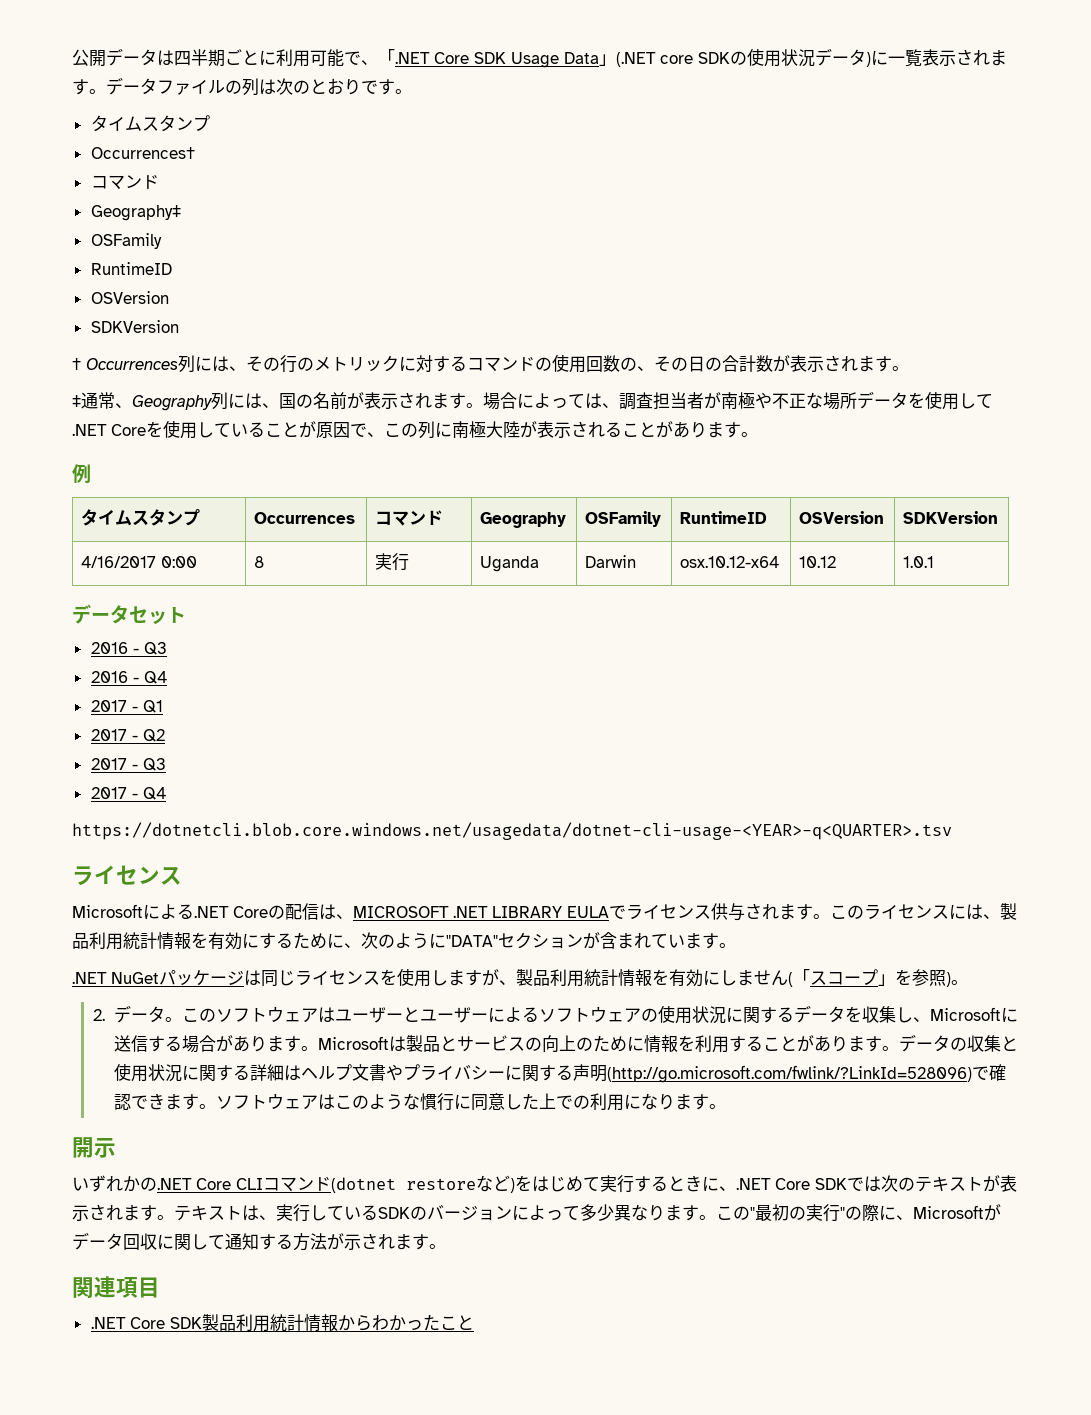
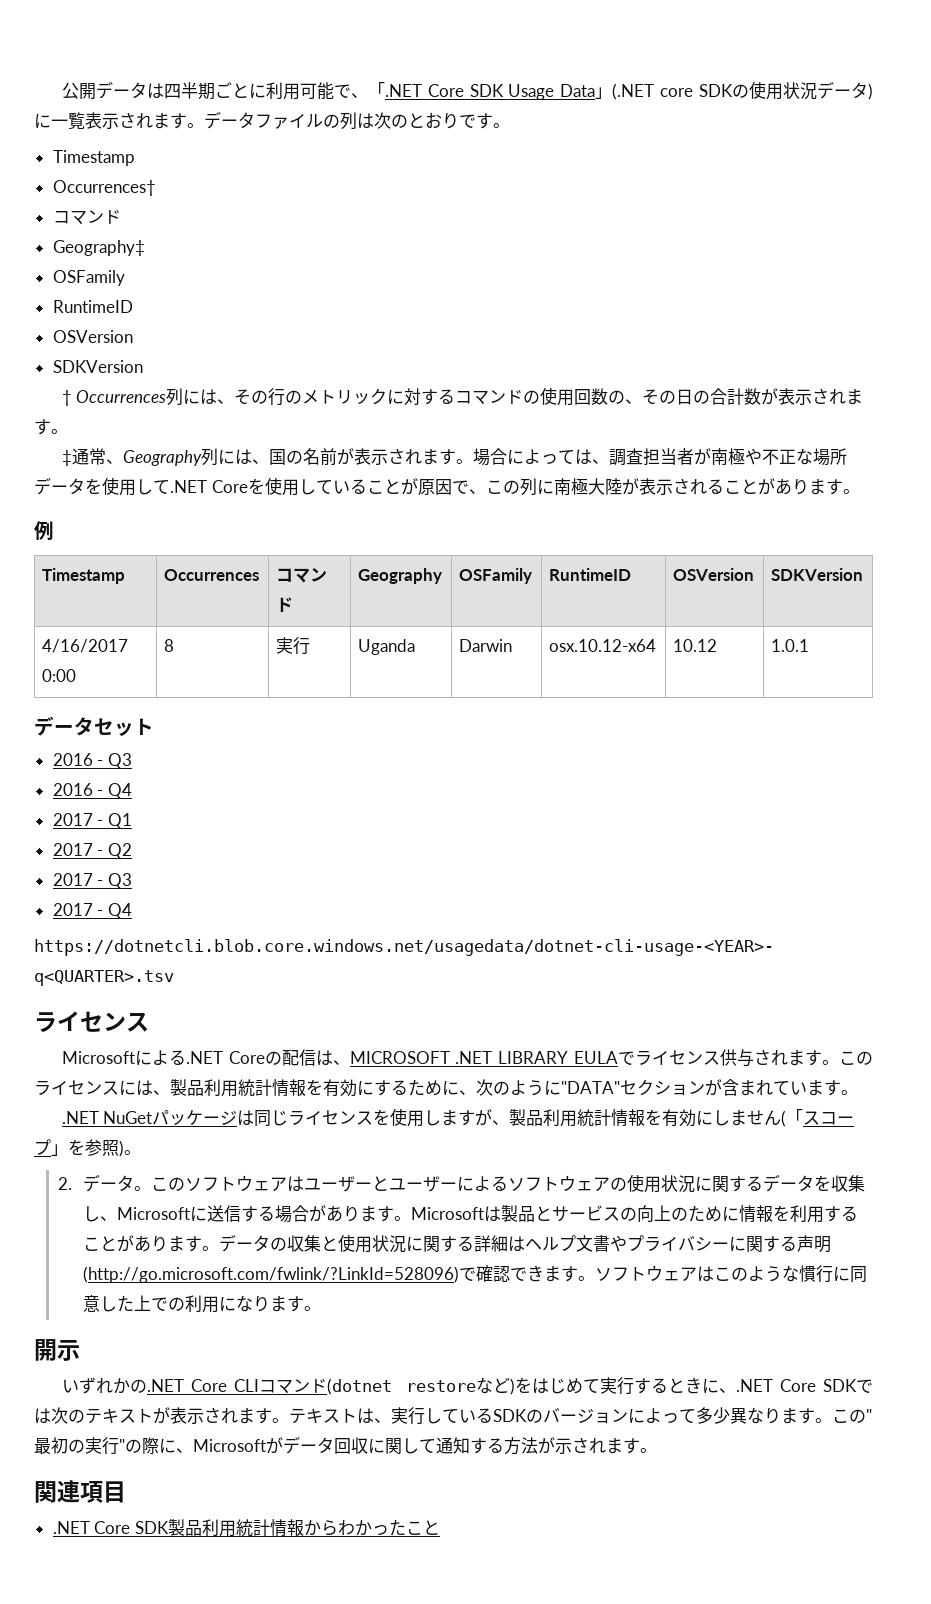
  データファイルの列は次のとおりです。
- タイムスタンプ
+ Timestamp
- タイムスタンプ | Occurrences | コマンド | Geography | OSFamily | RuntimeID | OSVersion | SDKVersion
+ Timestamp | Occurrences | コマンド | Geography | OSFamily | RuntimeID | OSVersion | SDKVersion

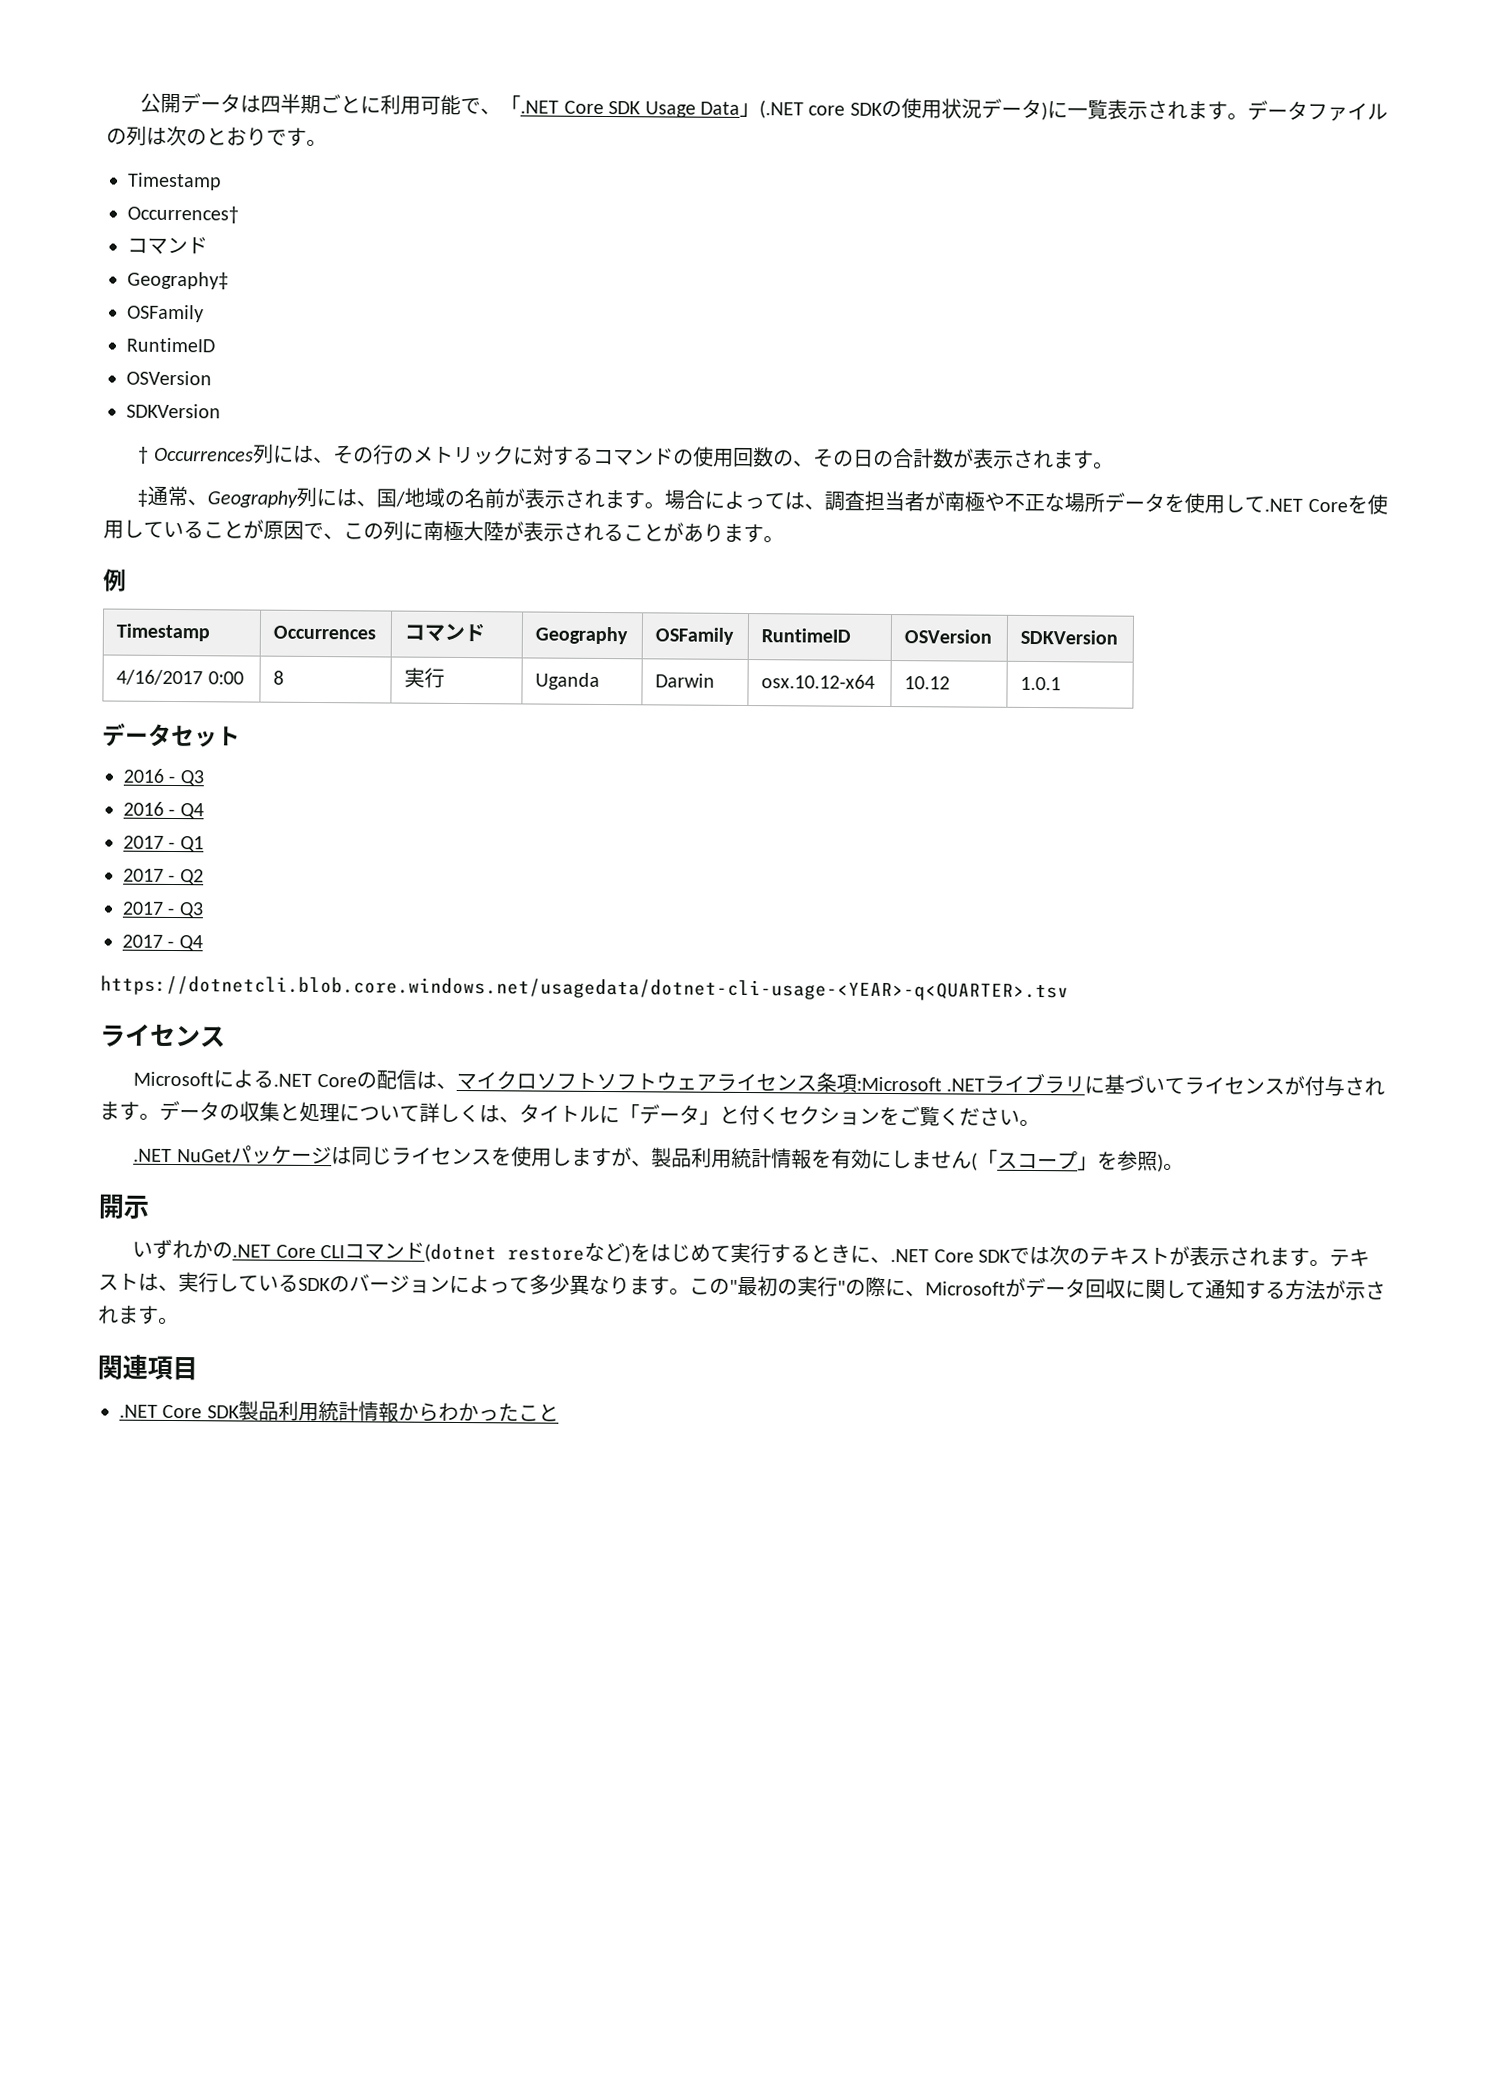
- ‡通常、Geography列には、国の名前が表示されます。
+ ‡通常、Geography列には、国/地域の名前が表示されます。
- Microsoftによる.NET Coreの配信は、MICROSOFT .NET LIBRARY EULAでライセンス供与されます。このライセンスには、製品利用統計情報を有効にするために、次のように"DATA"セクションが含まれています。
+ Microsoftによる.NET Coreの配信は、マイクロソフトソフトウェアライセンス条項:Microsoft .NETライブラリに基づいてライセンスが付与されます。データの収集と処理について詳しくは、タイトルに「データ」と付くセクションをご覧ください。
- 2.データ。このソフトウェアはユーザーとユーザーによるソフトウェアの使用状況に関するデータを収集し、Microsoftに送信する場合があります。Microsoftは製品とサービスの向上のために情報を利用することがあります。データの収集と使用状況に関する詳細はヘルプ文書やプライバシーに関する声明(http://go.microsoft.com/fwlink/?LinkId=528096)で確認できます。ソフトウェアはこのような慣行に同意した上での利用になります。

